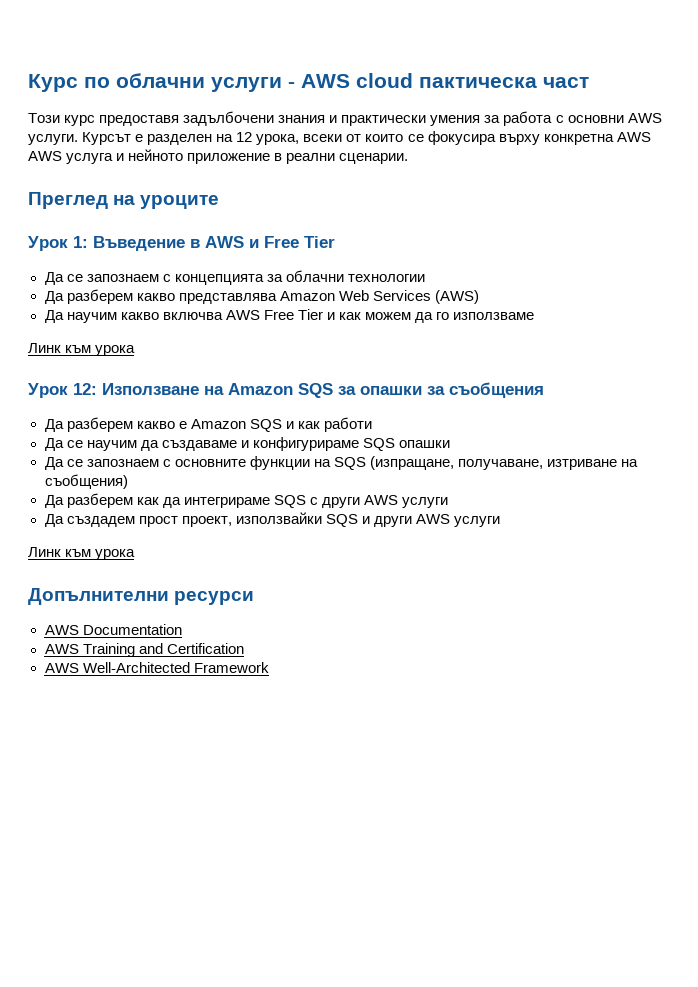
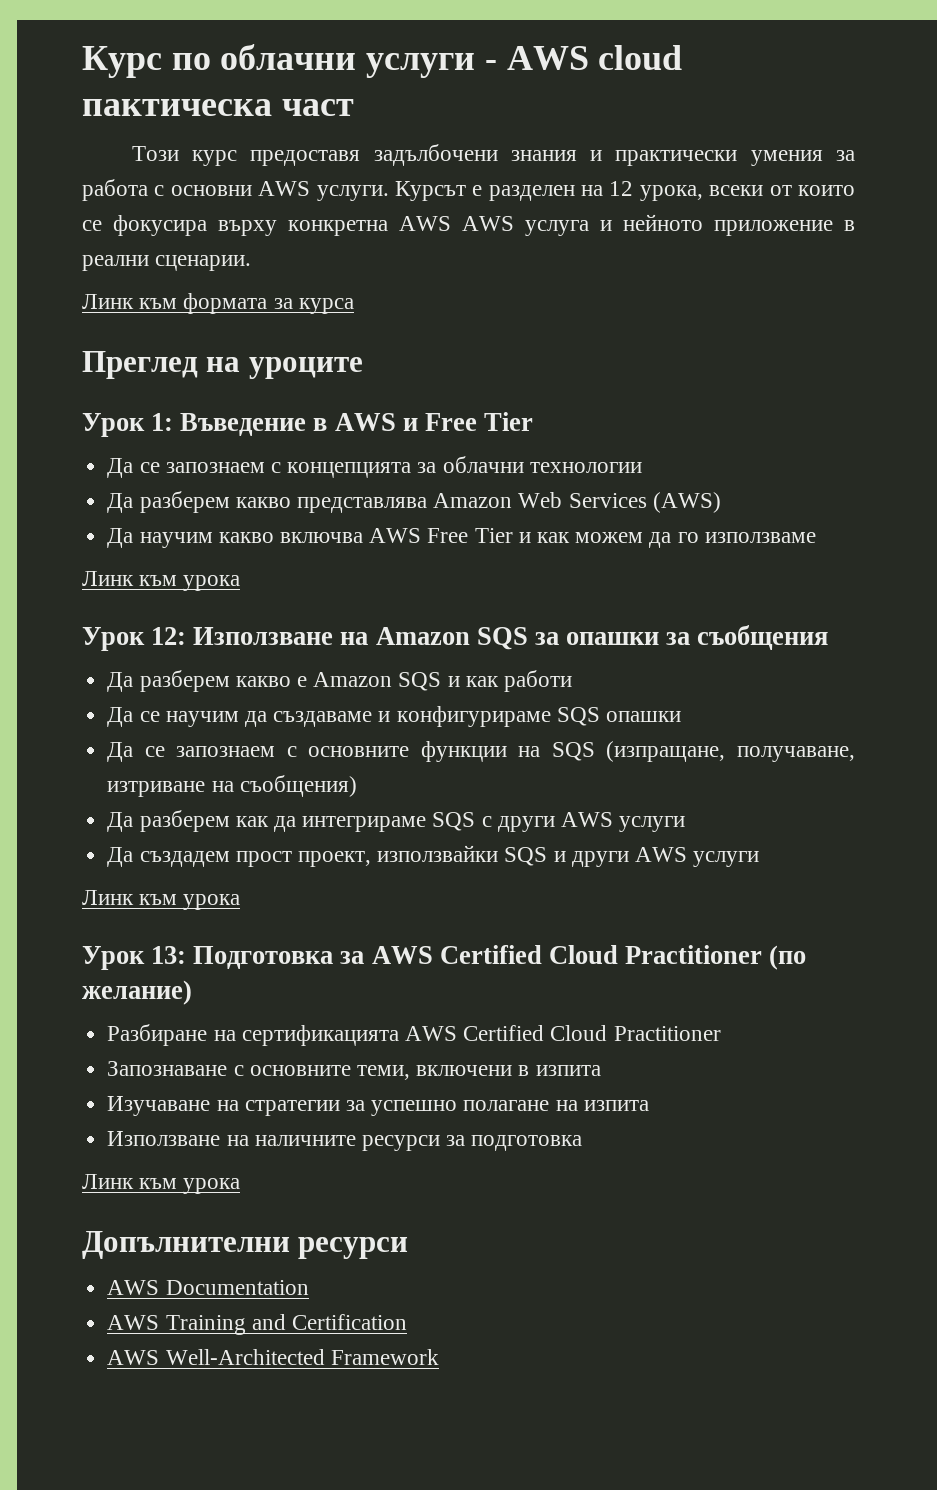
+ Линк към формата за курса
+ Урок 13: Подготовка за AWS Certified Cloud Practitioner (по желание)
+ Разбиране на сертификацията AWS Certified Cloud Practitioner
+ Запознаване с основните теми, включени в изпита
+ Изучаване на стратегии за успешно полагане на изпита
+ Използване на наличните ресурси за подготовка
+ Линк към урока

